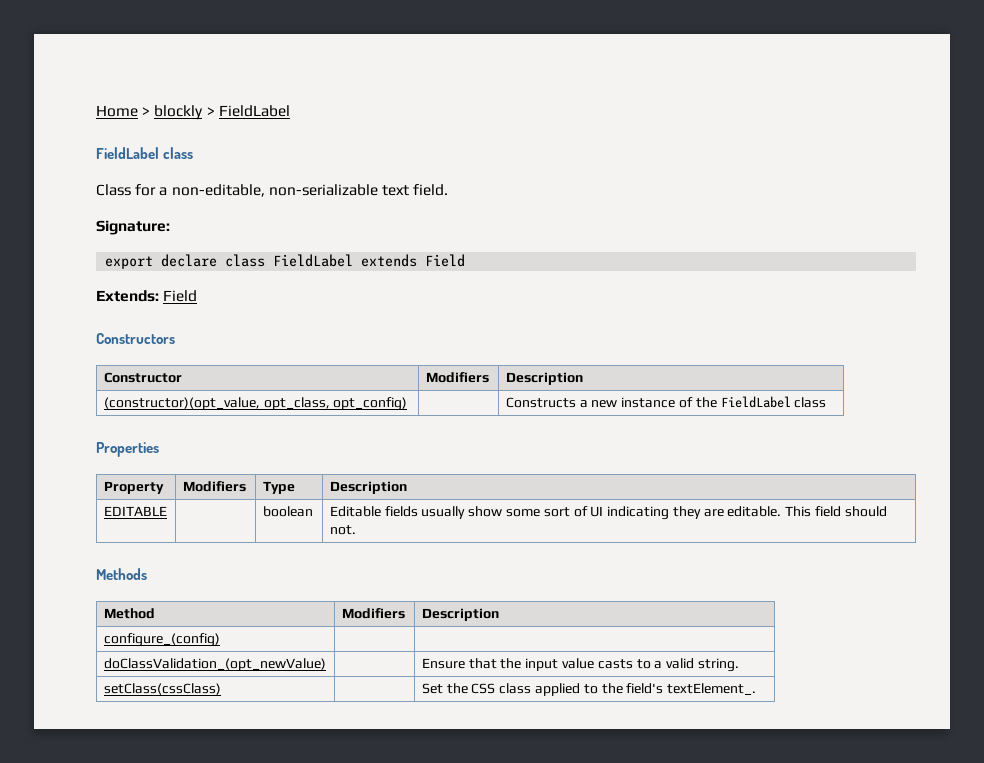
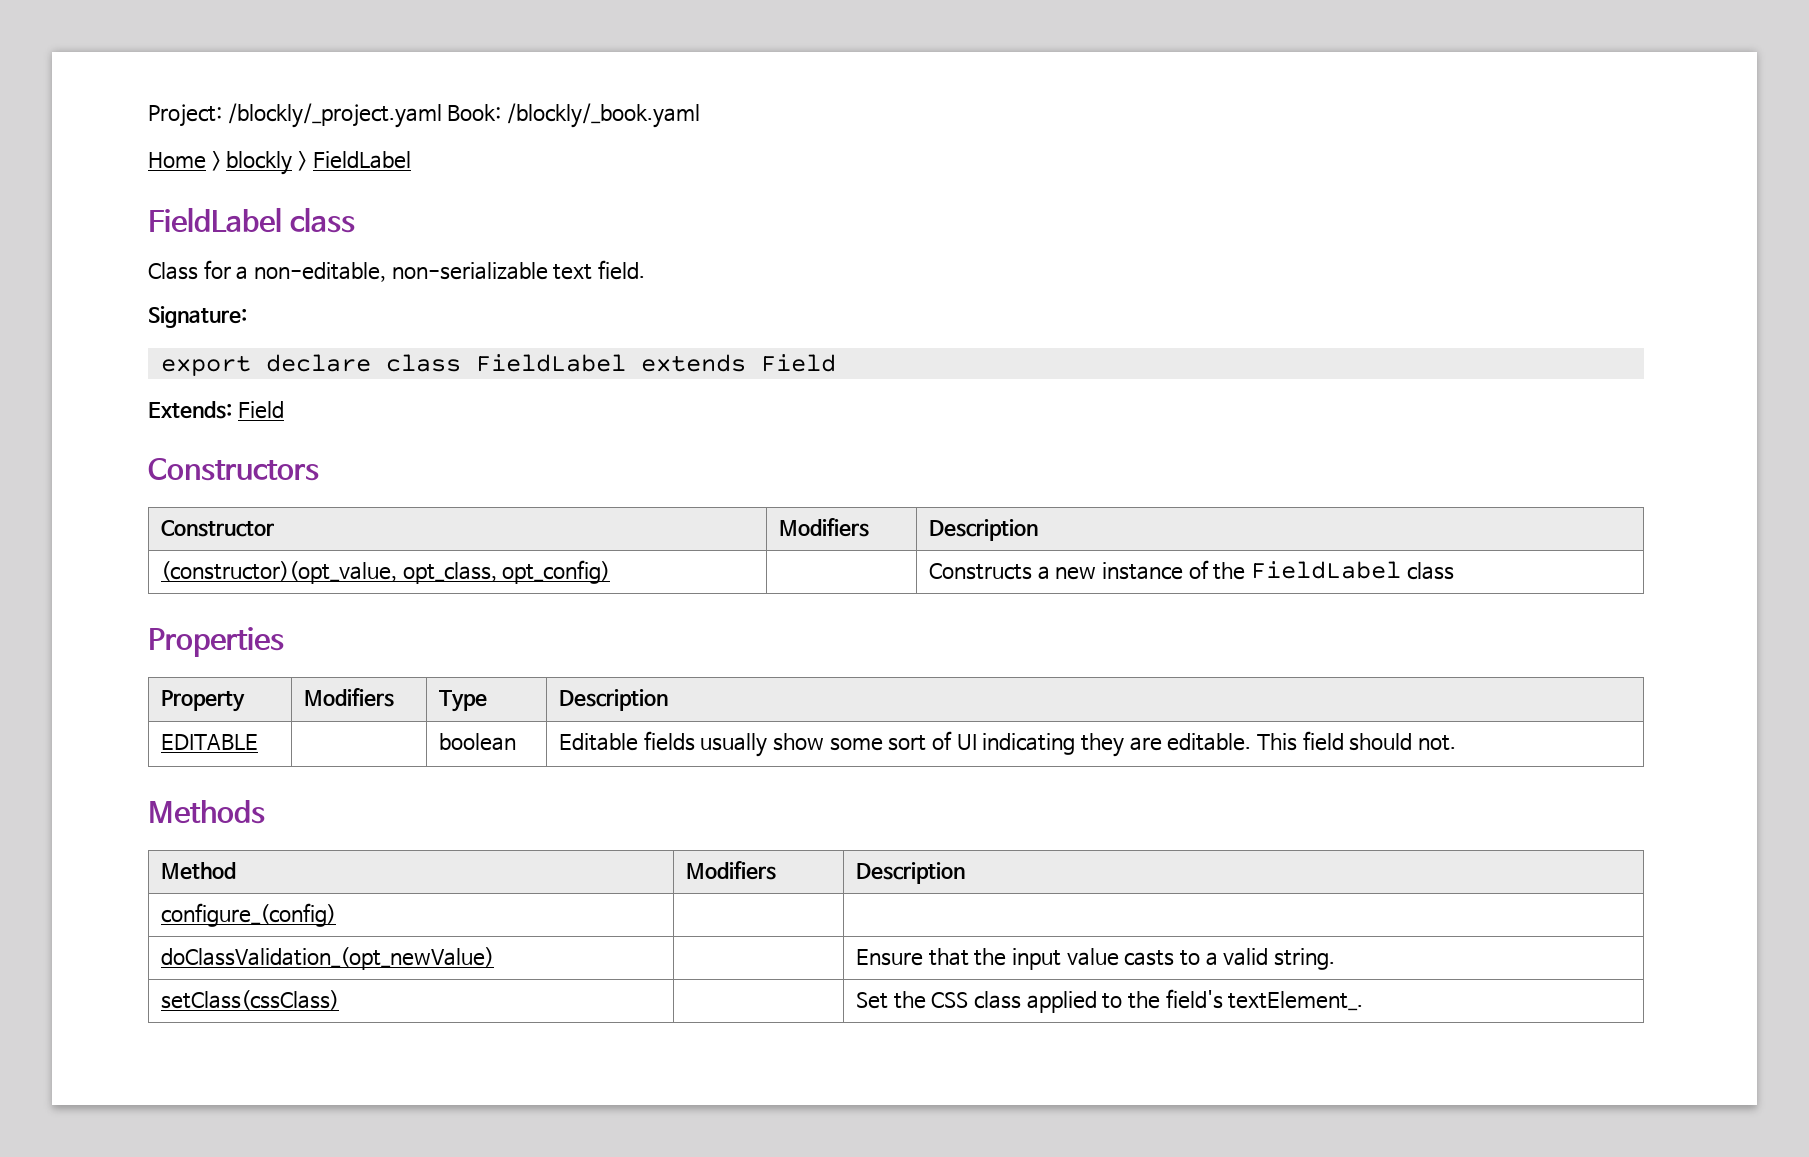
+ Project: /blockly/_project.yaml Book: /blockly/_book.yaml

